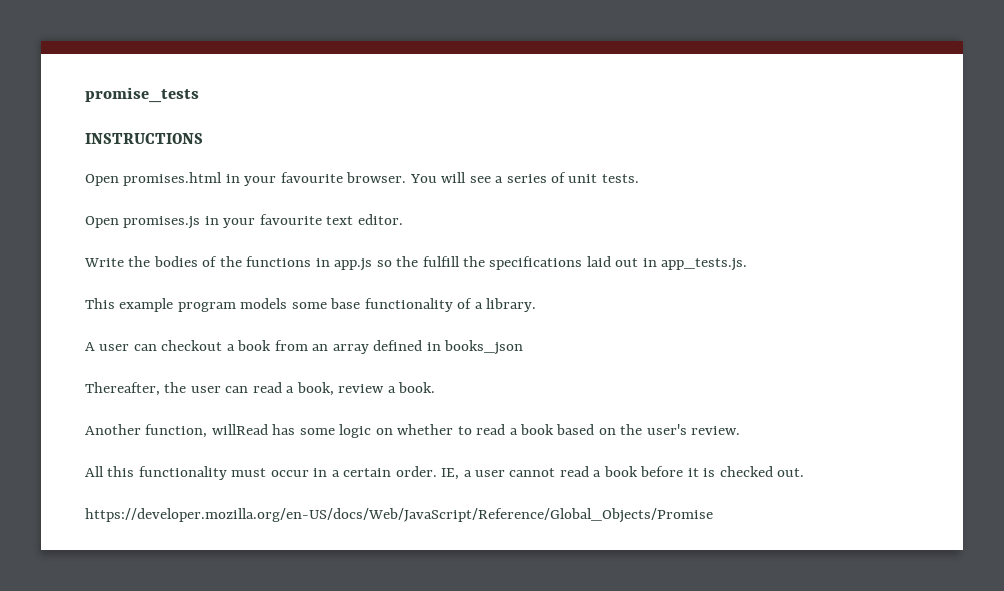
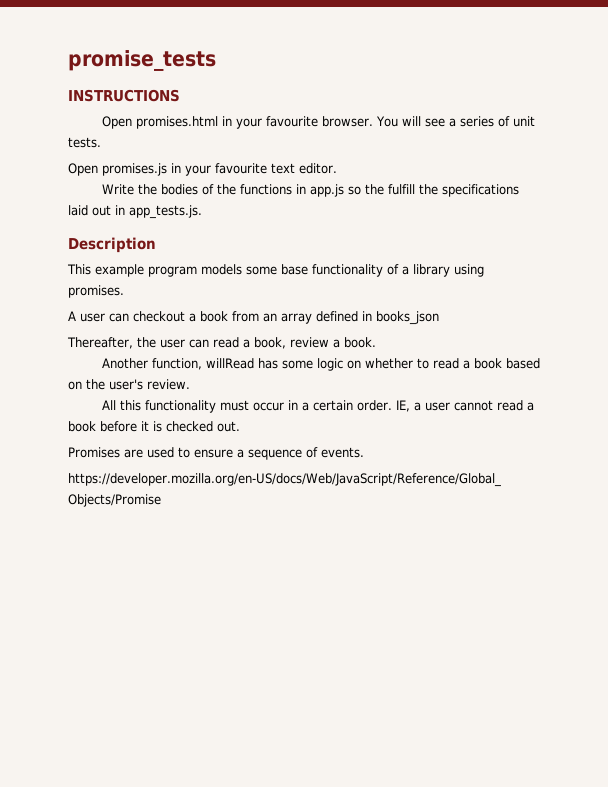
+ Description
- This example program models some base functionality of a library.
+ This example program models some base functionality of a library using promises.
+ Promises are used to ensure a sequence of events.

